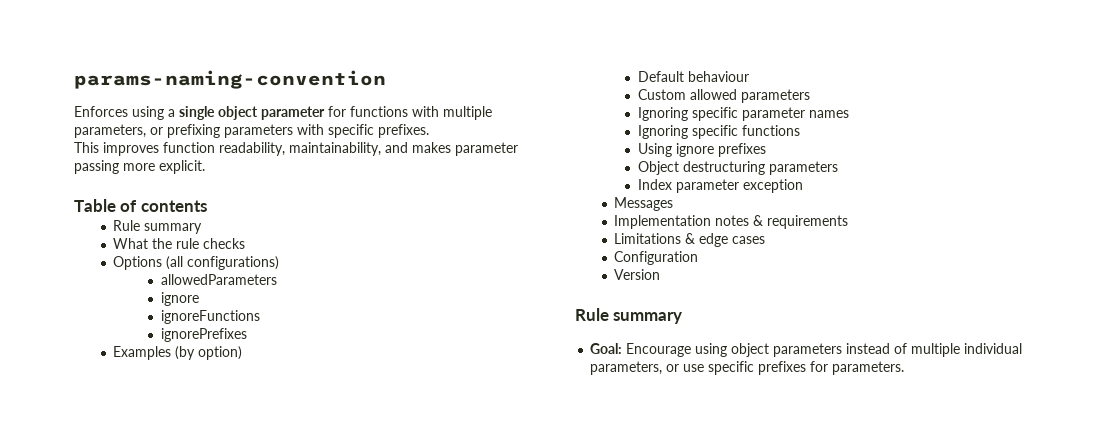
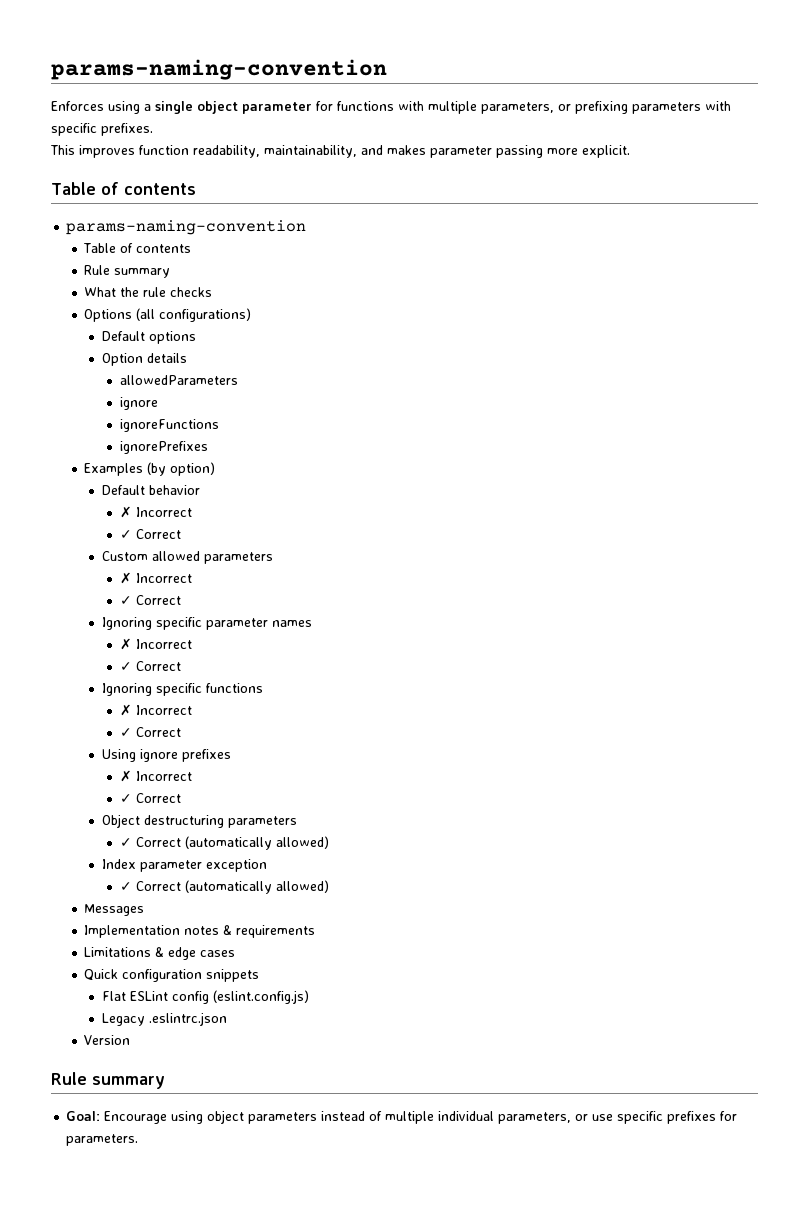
  This improves function readability, maintainability, and makes parameter passing more explicit.
+ Table of contents
+ params-naming-convention
+ Default options
+ Option details
- Default behaviour
+ Default behavior
+ ✗ Incorrect
+ ✓ Correct
  Custom allowed parameters
+ ✗ Incorrect
+ ✓ Correct
  Ignoring specific parameter names
+ ✗ Incorrect
+ ✓ Correct
  Ignoring specific functions
+ ✗ Incorrect
+ ✓ Correct
  Using ignore prefixes
+ ✗ Incorrect
+ ✓ Correct
  Object destructuring parameters
+ ✓ Correct (automatically allowed)
  Index parameter exception
+ ✓ Correct (automatically allowed)
- Configuration
+ Quick configuration snippets
+ Flat ESLint config (eslint.config.js)
+ Legacy .eslintrc.json

